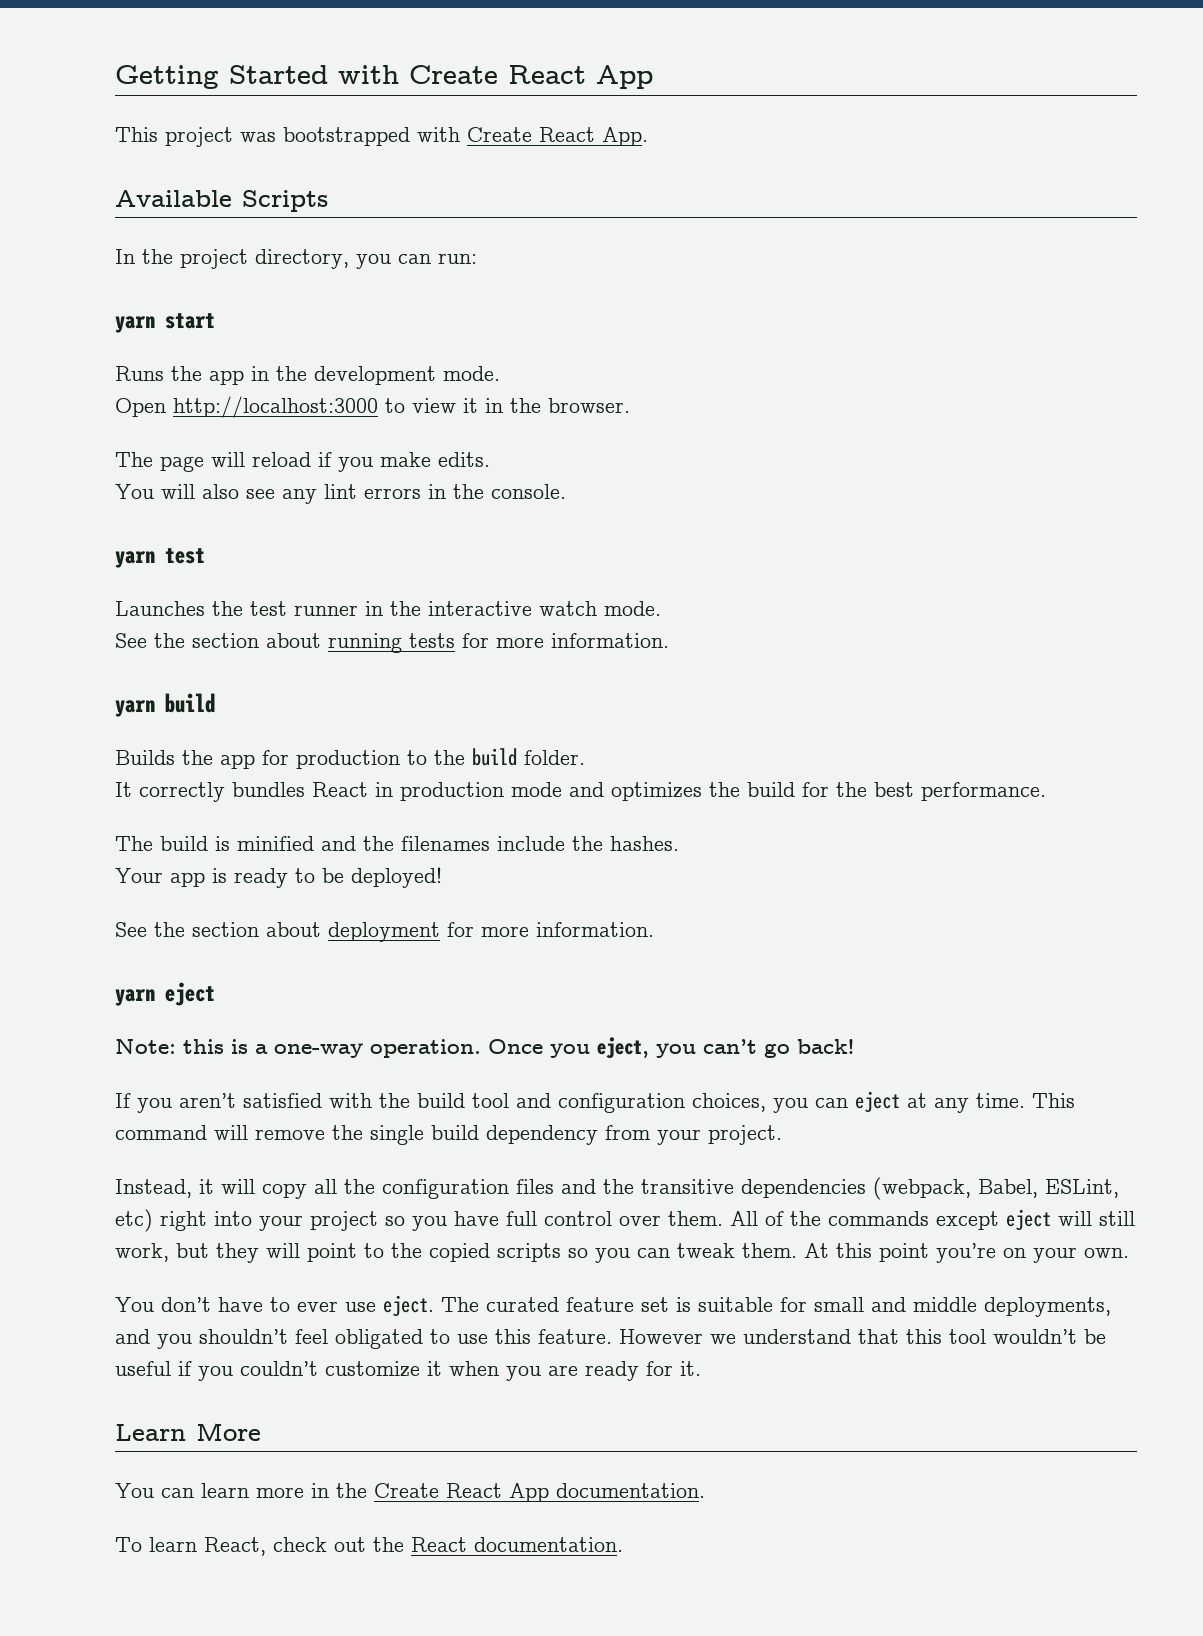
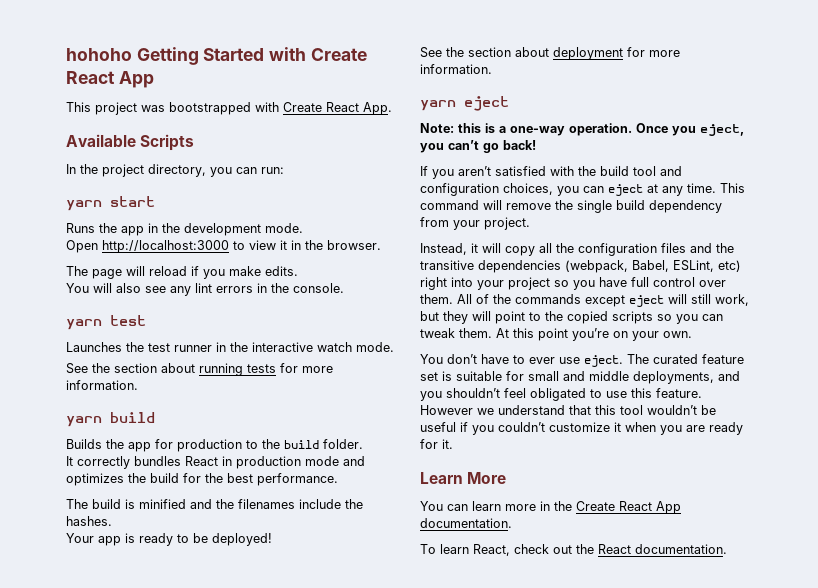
- Getting Started with Create React App
+ hohoho Getting Started with Create React App

